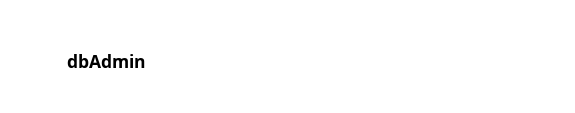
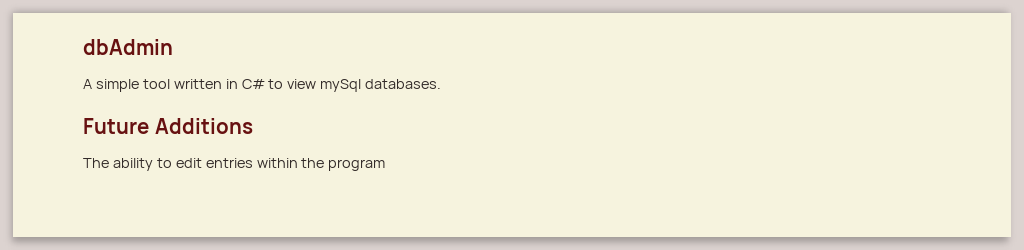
+ A simple tool written in C# to view mySql databases.
+ Future Additions
+ The ability to edit entries within the program

